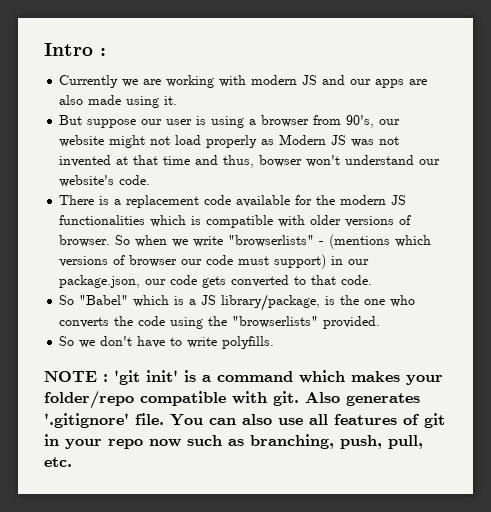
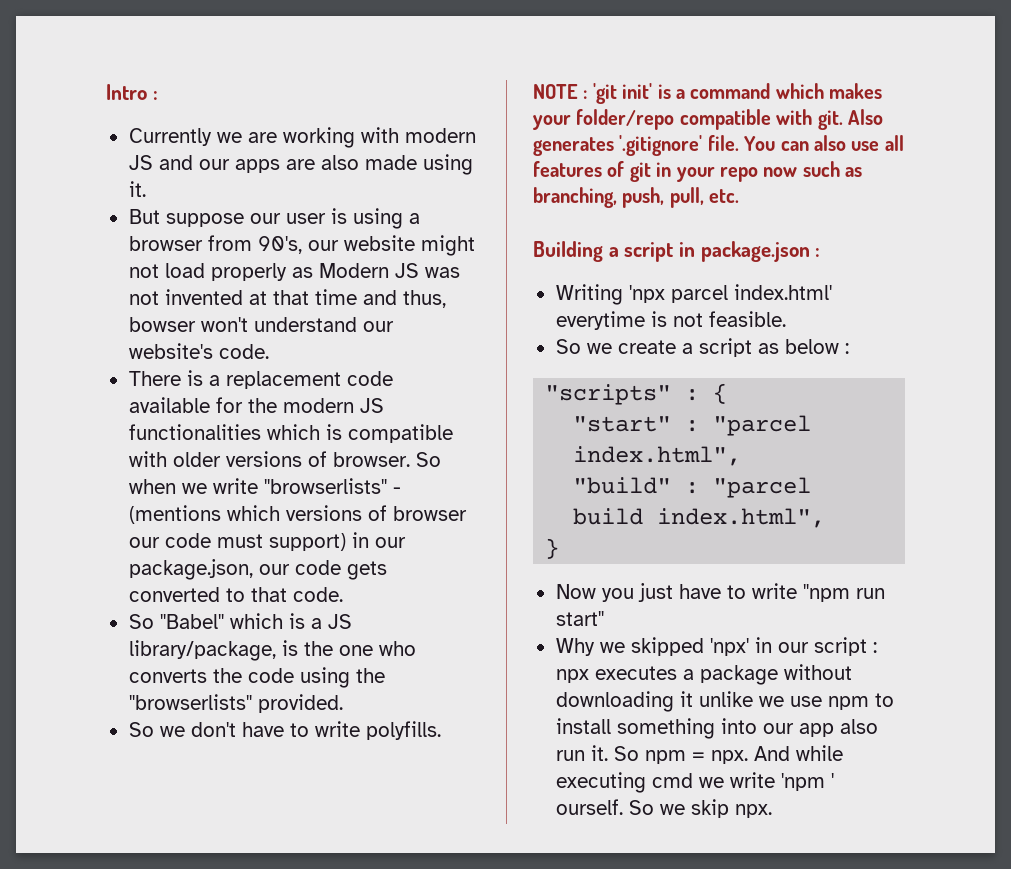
+ Building a script in package.json :
+ Writing 'npx parcel index.html' everytime is not feasible.
+ So we create a script as below :
+ "scripts" : {
+ "start" : "parcel index.html",
+ "build" : "parcel build index.html",
+ }
+ Now you just have to write "npm run start"
+ Why we skipped 'npx' in our script : npx executes a package without downloading it unlike we use npm to install something into our app also run it. So npm = npx. And while executing cmd we write 'npm ' ourself. So we skip npx.

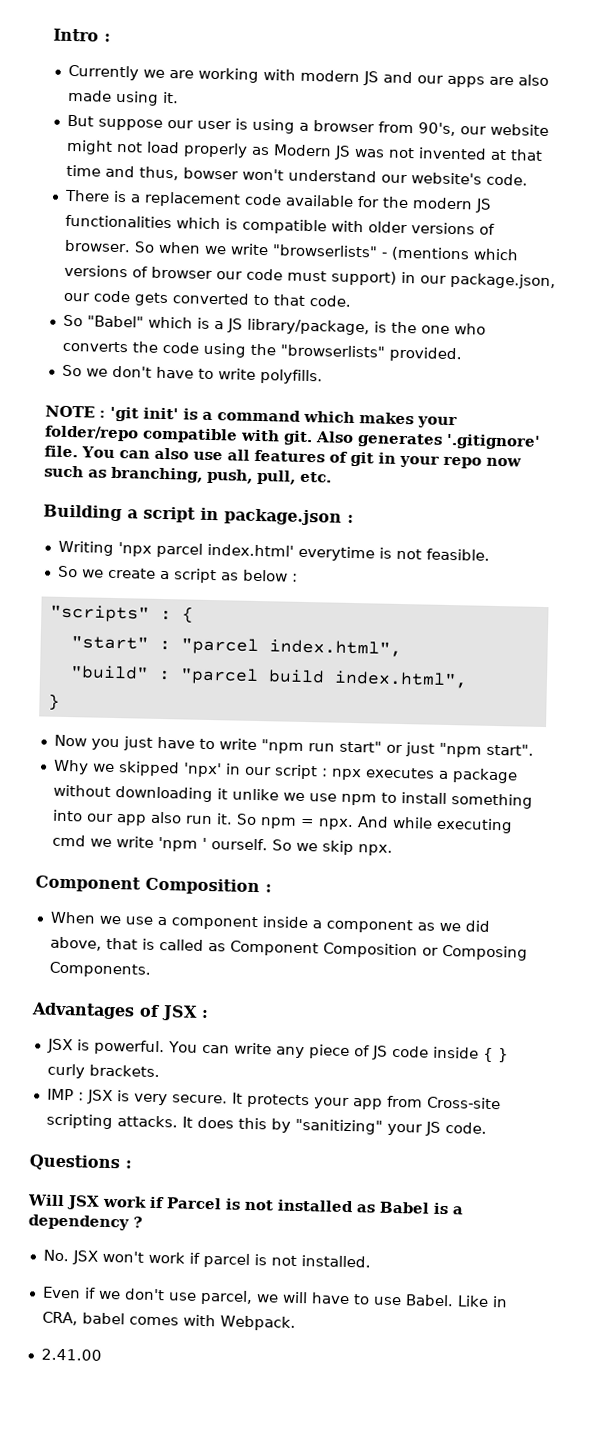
- Now you just have to write "npm run start"
+ Now you just have to write "npm run start" or just "npm start".
+ Component Composition :
+ When we use a component inside a component as we did above, that is called as Component Composition or Composing Components.
+ Advantages of JSX :
+ JSX is powerful. You can write any piece of JS code inside { } curly brackets.
+ IMP : JSX is very secure. It protects your app from Cross-site scripting attacks. It does this by "sanitizing" your JS code.
+ Questions :
+ Will JSX work if Parcel is not installed as Babel is a dependency ?
+ No. JSX won't work if parcel is not installed.
+ Even if we don't use parcel, we will have to use Babel. Like in CRA, babel comes with Webpack.
+ 2.41.00

